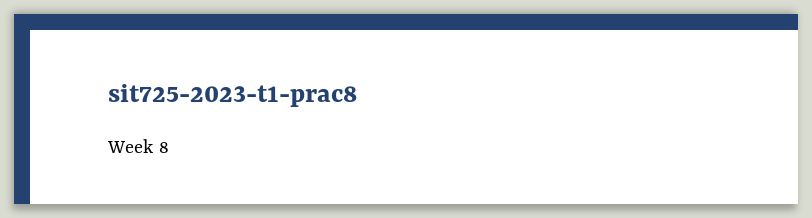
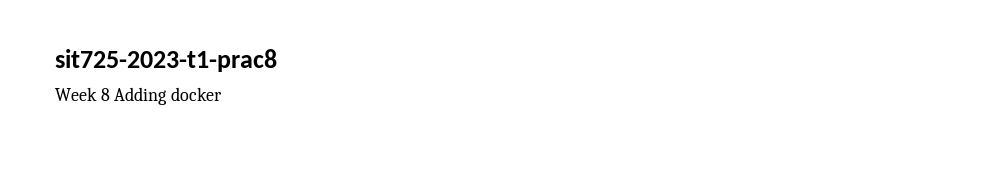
- Week 8
+ Week 8 Adding docker

